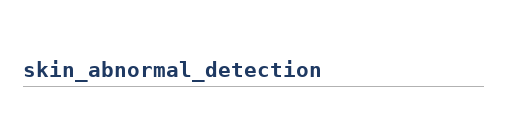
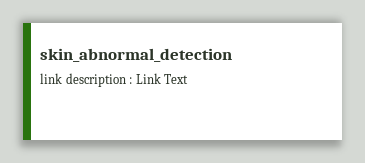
+ link description : Link Text

